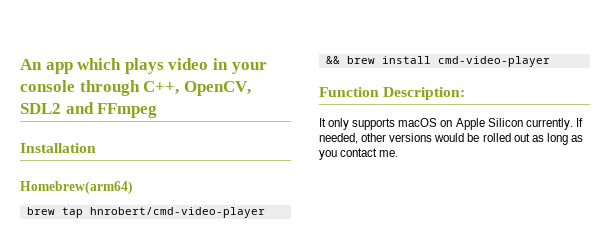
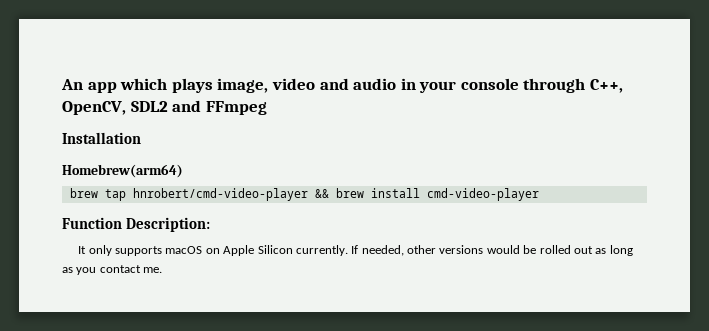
- An app which plays video in your console through C++, OpenCV, SDL2 and FFmpeg
+ An app which plays image, video and audio in your console through C++, OpenCV, SDL2 and FFmpeg

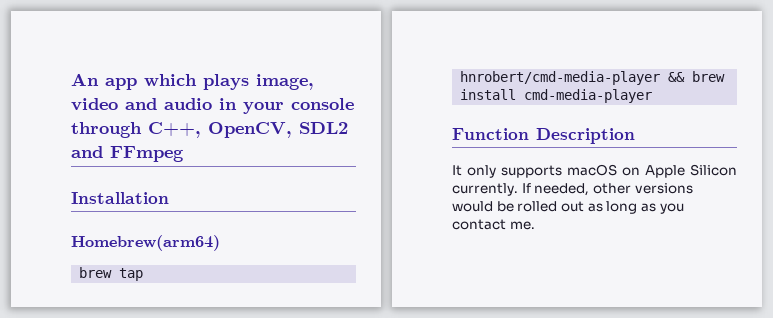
- brew tap hnrobert/cmd-video-player && brew install cmd-video-player
+ brew tap hnrobert/cmd-media-player && brew install cmd-media-player
- Function Description:
+ Function Description

